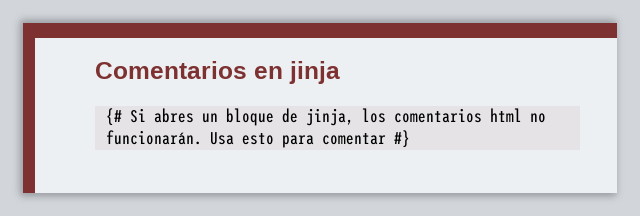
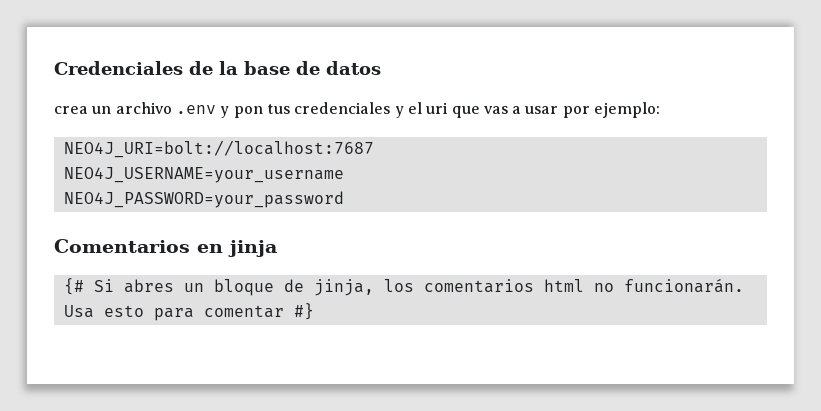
+ Credenciales de la base de datos
+ crea un archivo .env y pon tus credenciales y el uri que vas a usar por ejemplo:
+ NEO4J_URI=bolt://localhost:7687
+ NEO4J_USERNAME=your_username
+ NEO4J_PASSWORD=your_password

